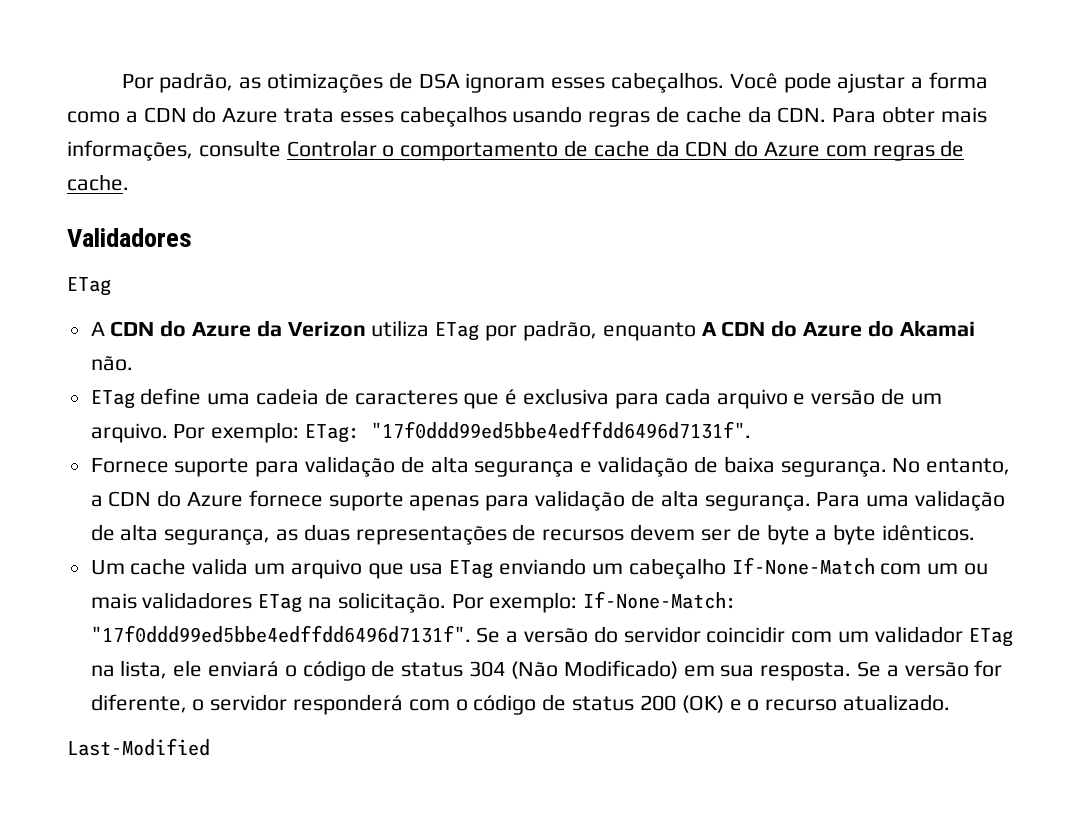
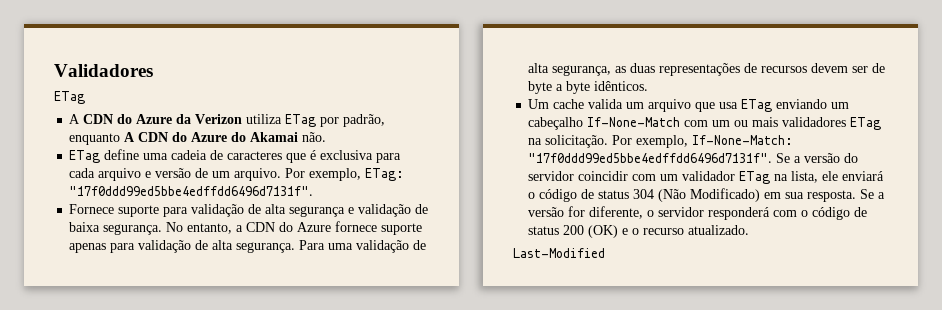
- Por padrão, as otimizações de DSA ignoram esses cabeçalhos. Você pode ajustar a forma como a CDN do Azure trata esses cabeçalhos usando regras de cache da CDN. Para obter mais informações, consulte Controlar o comportamento de cache da CDN do Azure com regras de cache.
- Por exemplo: ETag: "17f0ddd99ed5bbe4edffdd6496d7131f".
+ Por exemplo, ETag: "17f0ddd99ed5bbe4edffdd6496d7131f".
- Por exemplo: If-None-Match: "17f0ddd99ed5bbe4edffdd6496d7131f".
+ Por exemplo, If-None-Match: "17f0ddd99ed5bbe4edffdd6496d7131f".

